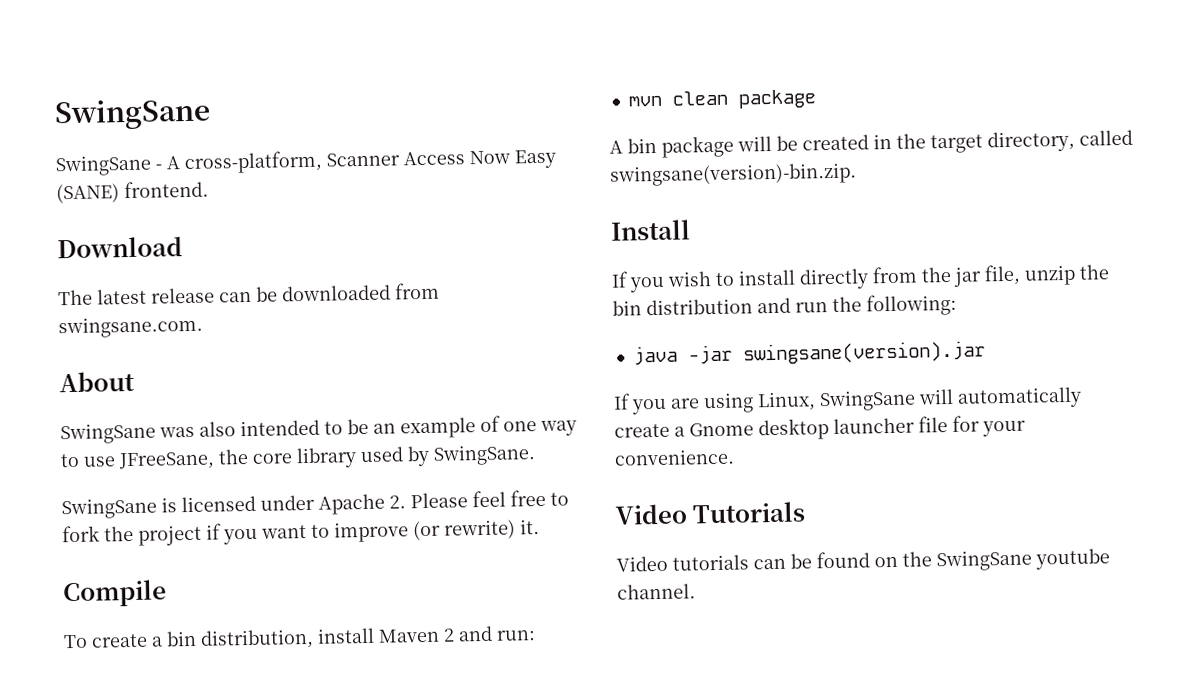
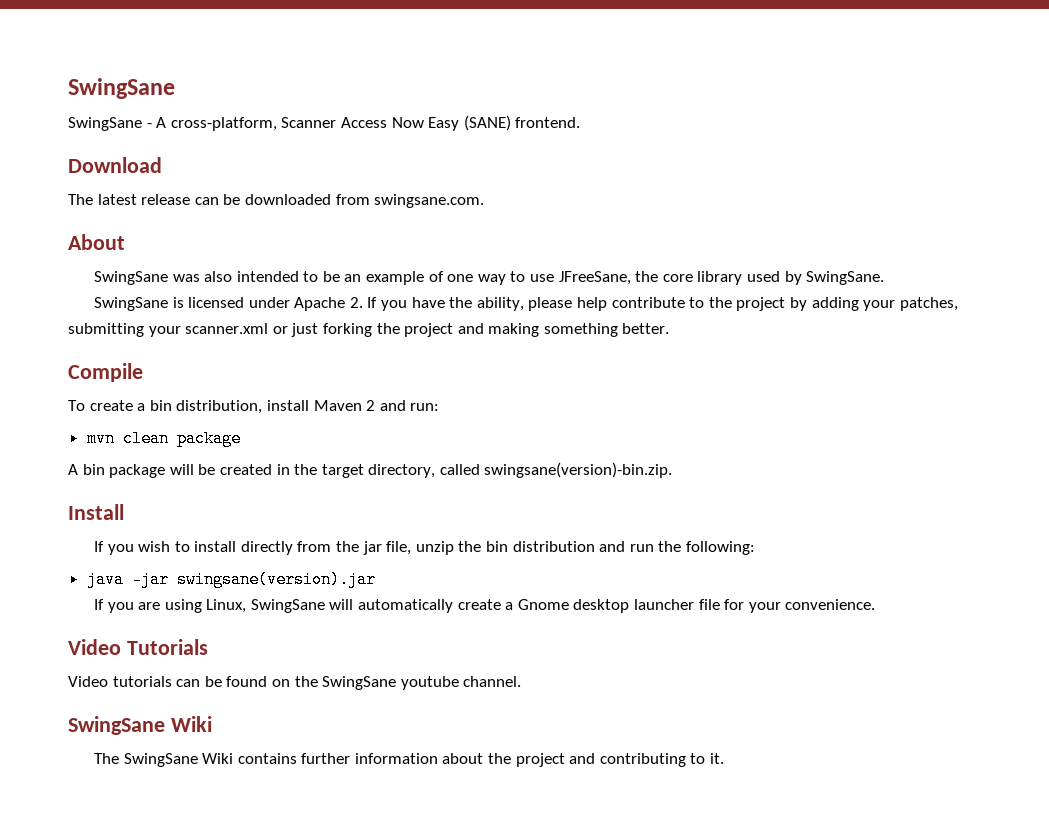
- SwingSane is licensed under Apache 2. Please feel free to fork the project if you want to improve (or rewrite) it.
+ SwingSane is licensed under Apache 2. If you have the ability, please help contribute to the project by adding your patches, submitting your scanner.xml or just forking the project and making something better.
  Video tutorials can be found on the SwingSane youtube channel.
+ SwingSane Wiki
+ The SwingSane Wiki contains further information about the project and contributing to it.

